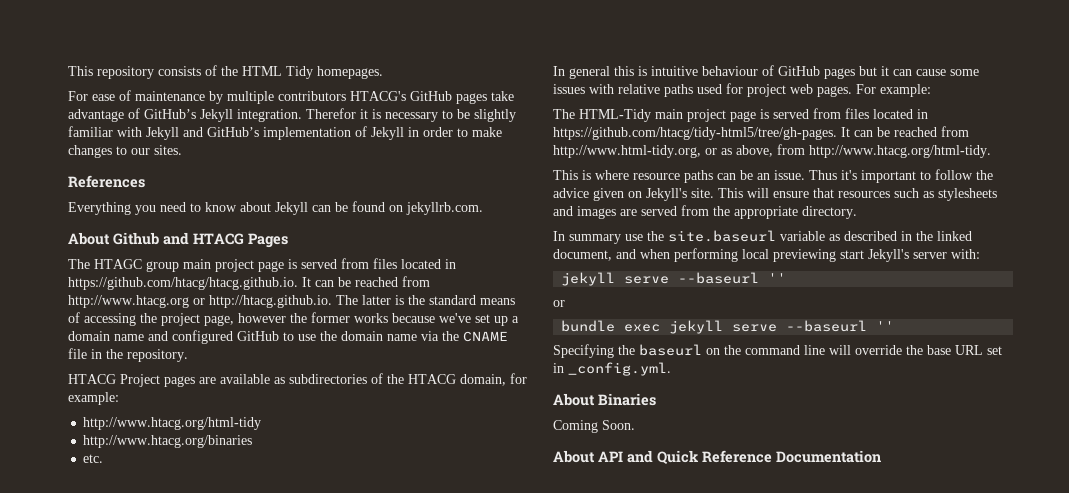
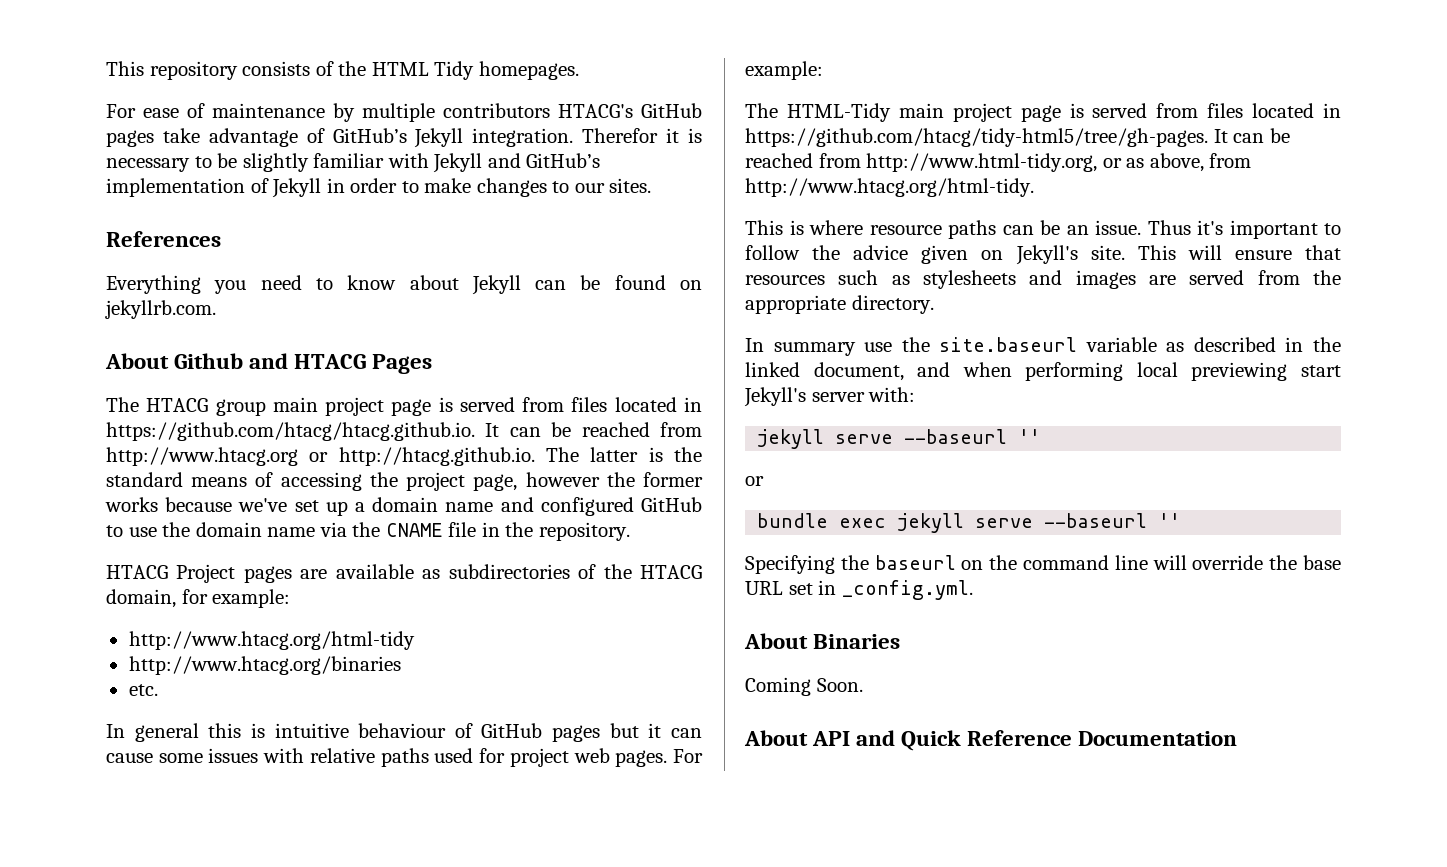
- The HTAGC group main project page is served from files located in https://github.com/htacg/htacg.github.io. It can be reached from http://www.htacg.org or http://htacg.github.io. The latter is the standard means of accessing the project page, however the former works because we've set up a domain name and configured GitHub to use the domain name via the CNAME file in the repository.
+ The HTACG group main project page is served from files located in https://github.com/htacg/htacg.github.io. It can be reached from http://www.htacg.org or http://htacg.github.io. The latter is the standard means of accessing the project page, however the former works because we've set up a domain name and configured GitHub to use the domain name via the CNAME file in the repository.

